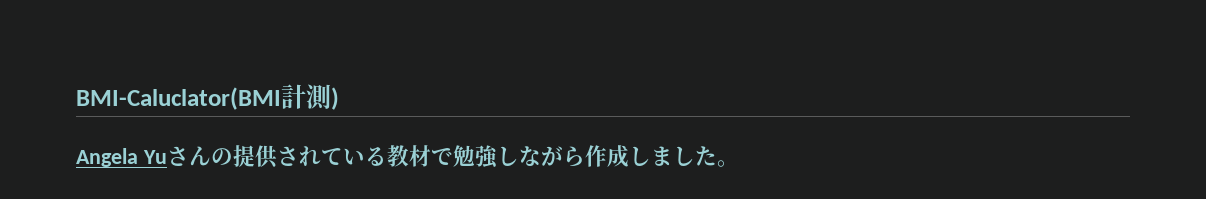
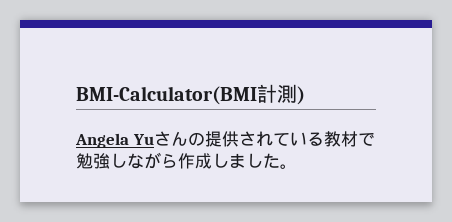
- BMI-Caluclator(BMI計測)
+ BMI-Calculator(BMI計測)

